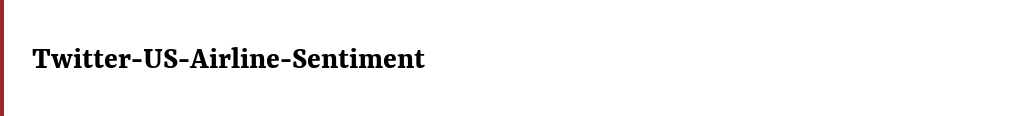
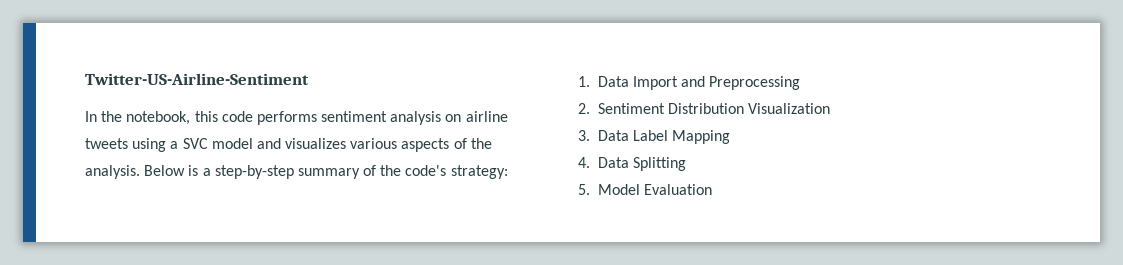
+ In the notebook, this code performs sentiment analysis on airline tweets using a SVC model and visualizes various aspects of the analysis. Below is a step-by-step summary of the code's strategy:
+ 1. Data Import and Preprocessing
+ 2. Sentiment Distribution Visualization
+ 3. Data Label Mapping
+ 4. Data Splitting
+ 5. Model Evaluation

